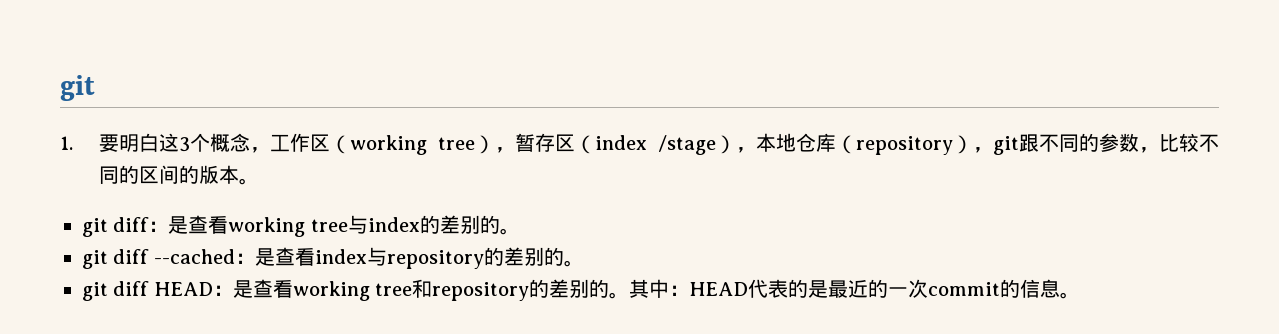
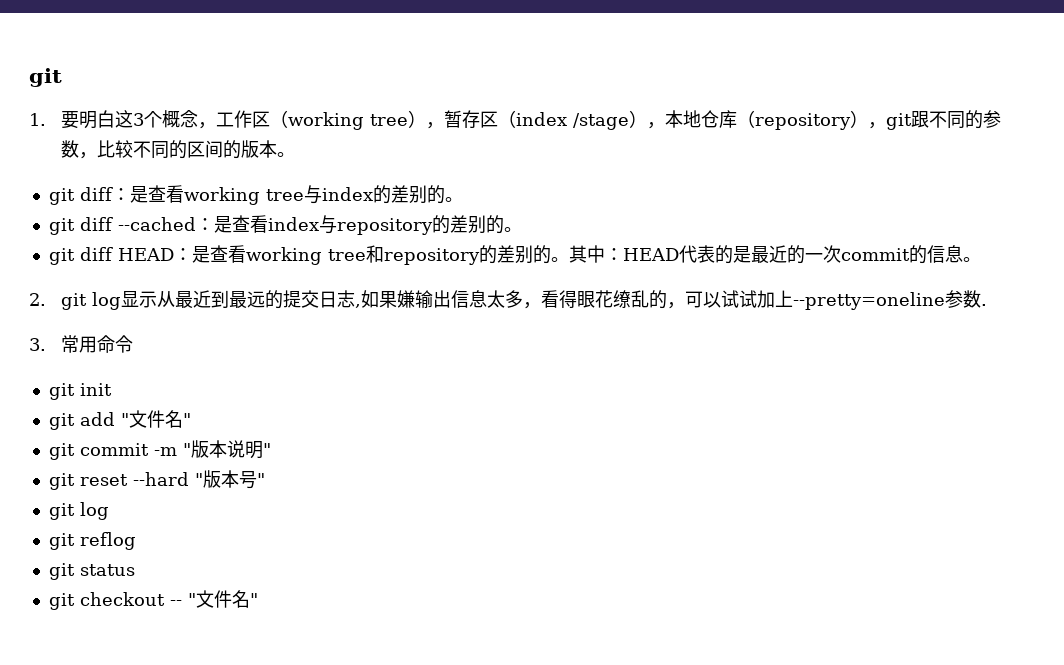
+ 2. git log显示从最近到最远的提交日志,如果嫌输出信息太多，看得眼花缭乱的，可以试试加上--pretty=oneline参数.
+ 3.常用命令
+ git init
+ git add "文件名"
+ git commit -m "版本说明"
+ git reset --hard "版本号"
+ git log
+ git reflog
+ git status
+ git checkout -- "文件名"

